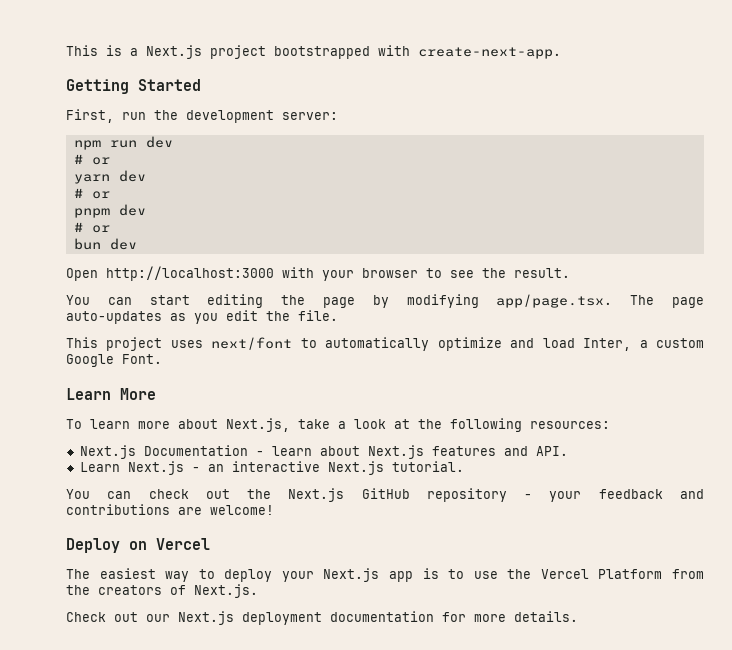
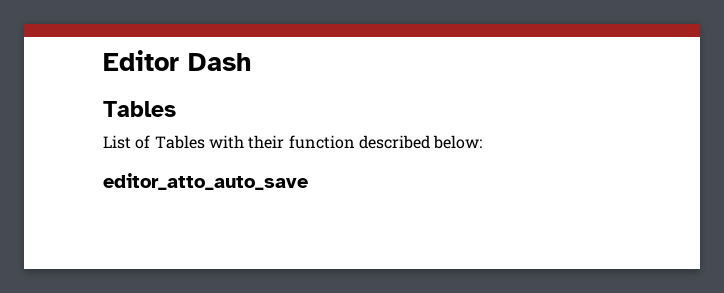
- This is a Next.js project bootstrapped with create-next-app.
- Getting Started
- First, run the development server:
- npm run dev
- # or
- yarn dev
- # or
- pnpm dev
- # or
- bun dev
- Open http://localhost:3000 with your browser to see the result.
- You can start editing the page by modifying app/page.tsx. The page auto-updates as you edit the file.
- This project uses next/font to automatically optimize and load Inter, a custom Google Font.
- Learn More
- To learn more about Next.js, take a look at the following resources:
- Next.js Documentation - learn about Next.js features and API.
- Learn Next.js - an interactive Next.js tutorial.
- You can check out the Next.js GitHub repository - your feedback and contributions are welcome!
- Deploy on Vercel
- The easiest way to deploy your Next.js app is to use the Vercel Platform from the creators of Next.js.
- Check out our Next.js deployment documentation for more details.
+ Editor Dash
+ Tables
+ List of Tables with their function described below:
+ editor_atto_auto_save

